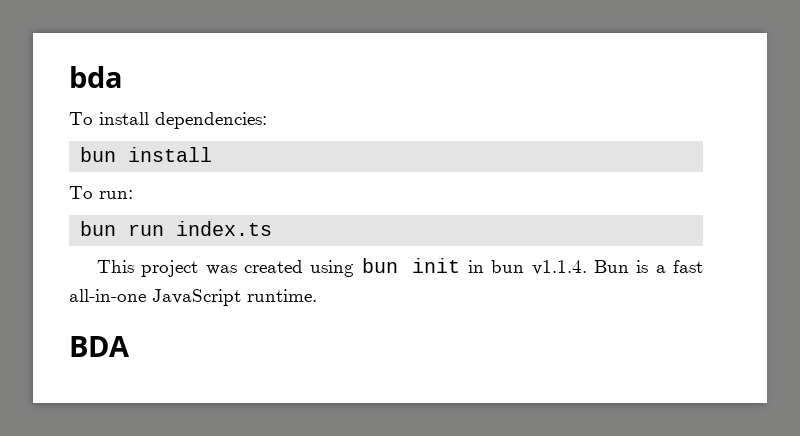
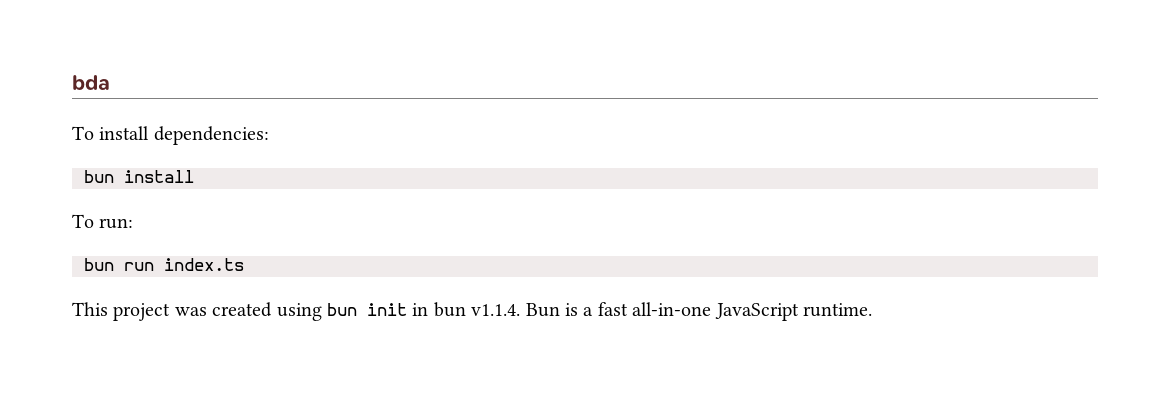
- BDA

